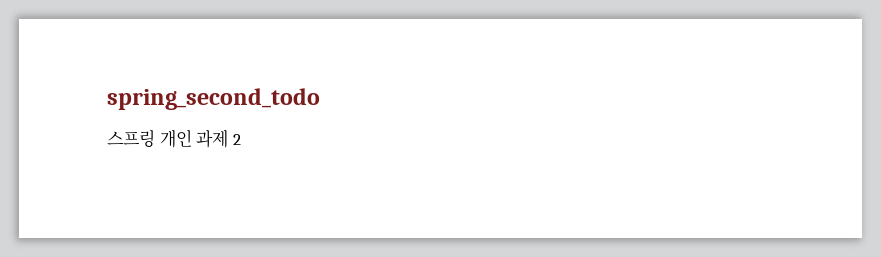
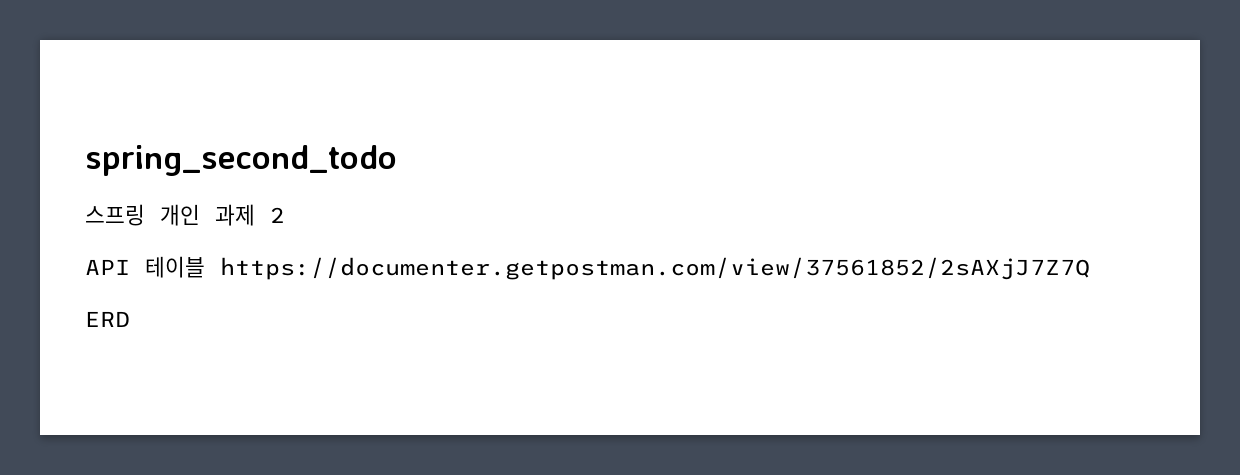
+ API 테이블 https://documenter.getpostman.com/view/37561852/2sAXjJ7Z7Q
+ ERD

